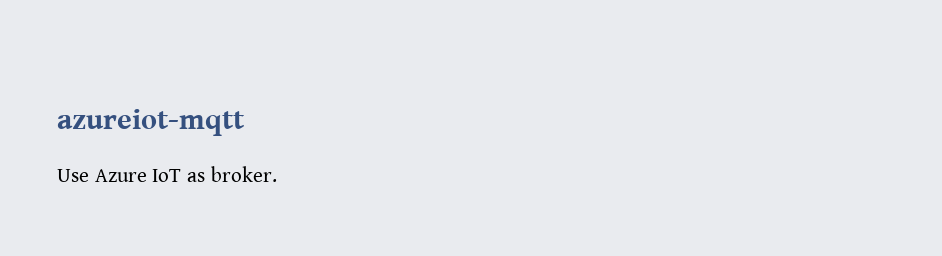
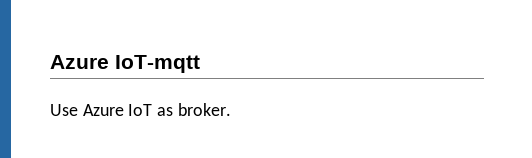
- azureiot-mqtt
+ Azure IoT-mqtt

